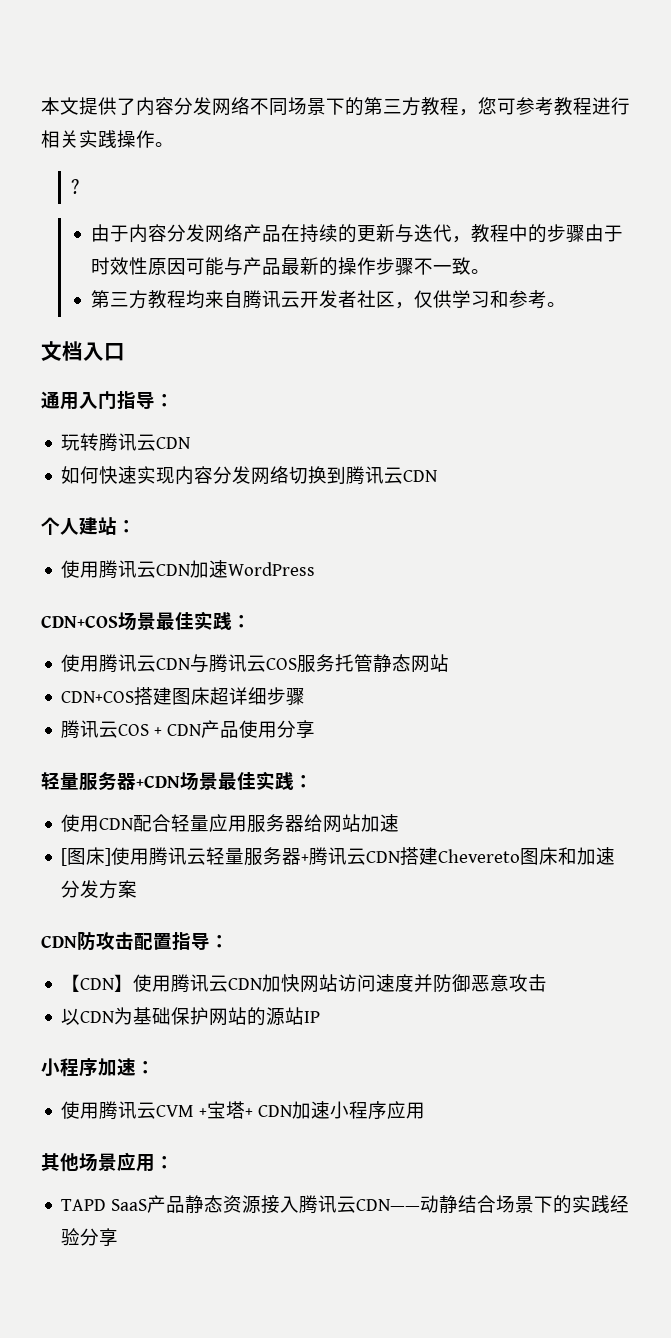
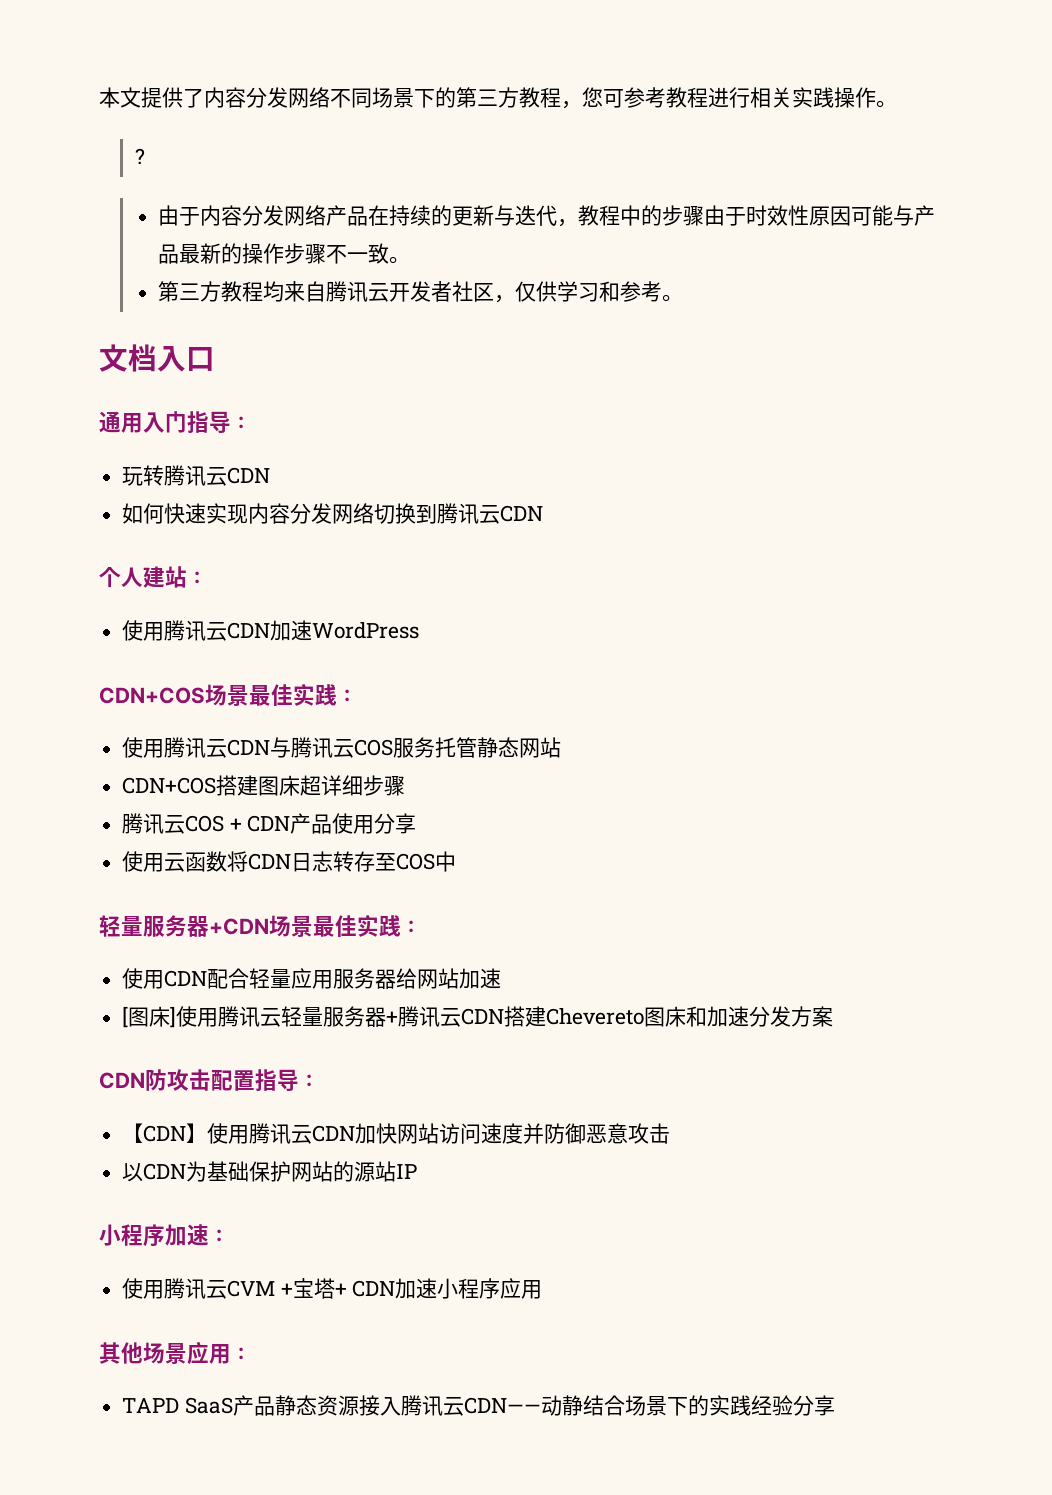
+ 使用云函数将CDN日志转存至COS中

